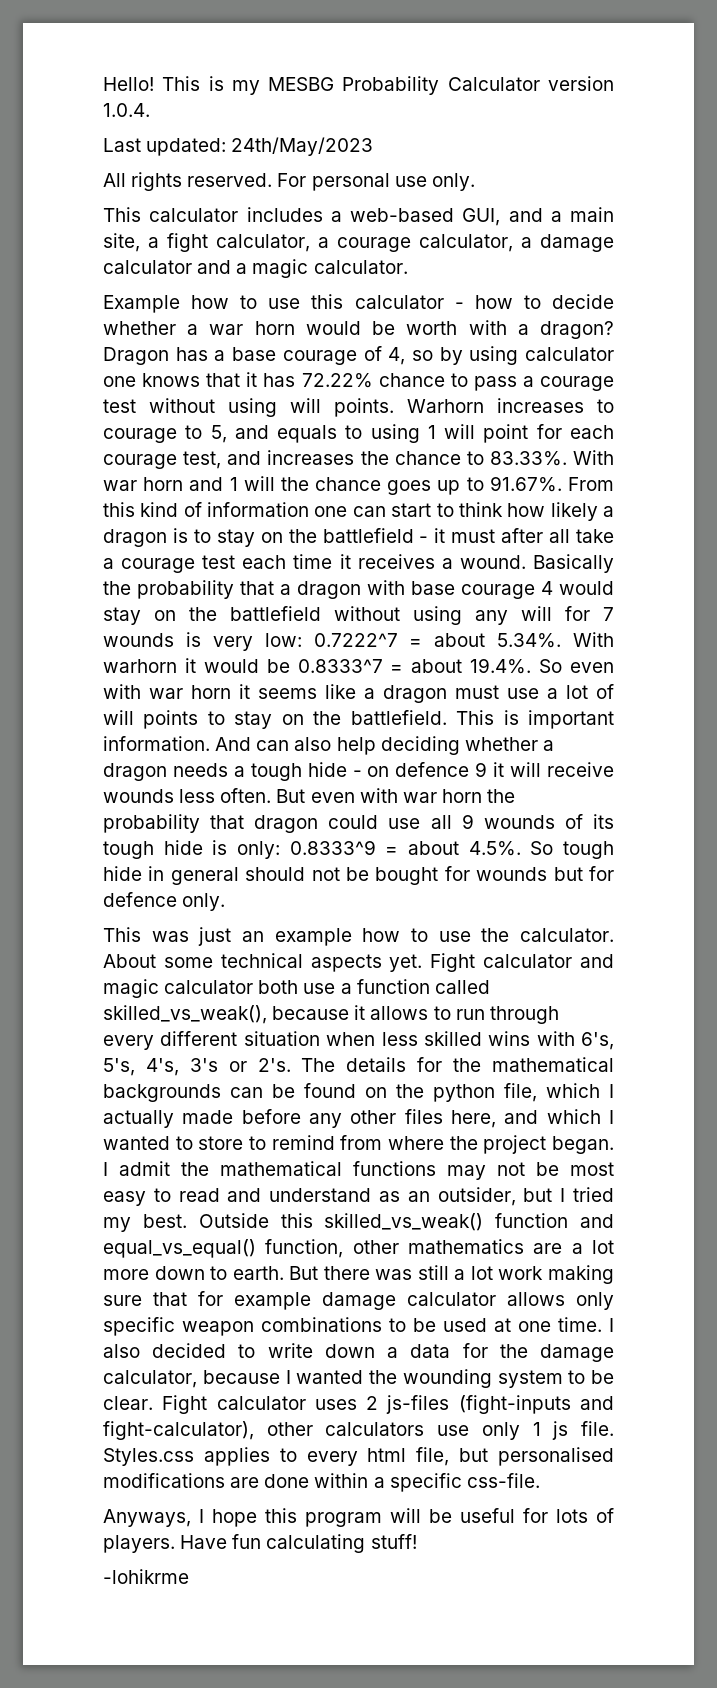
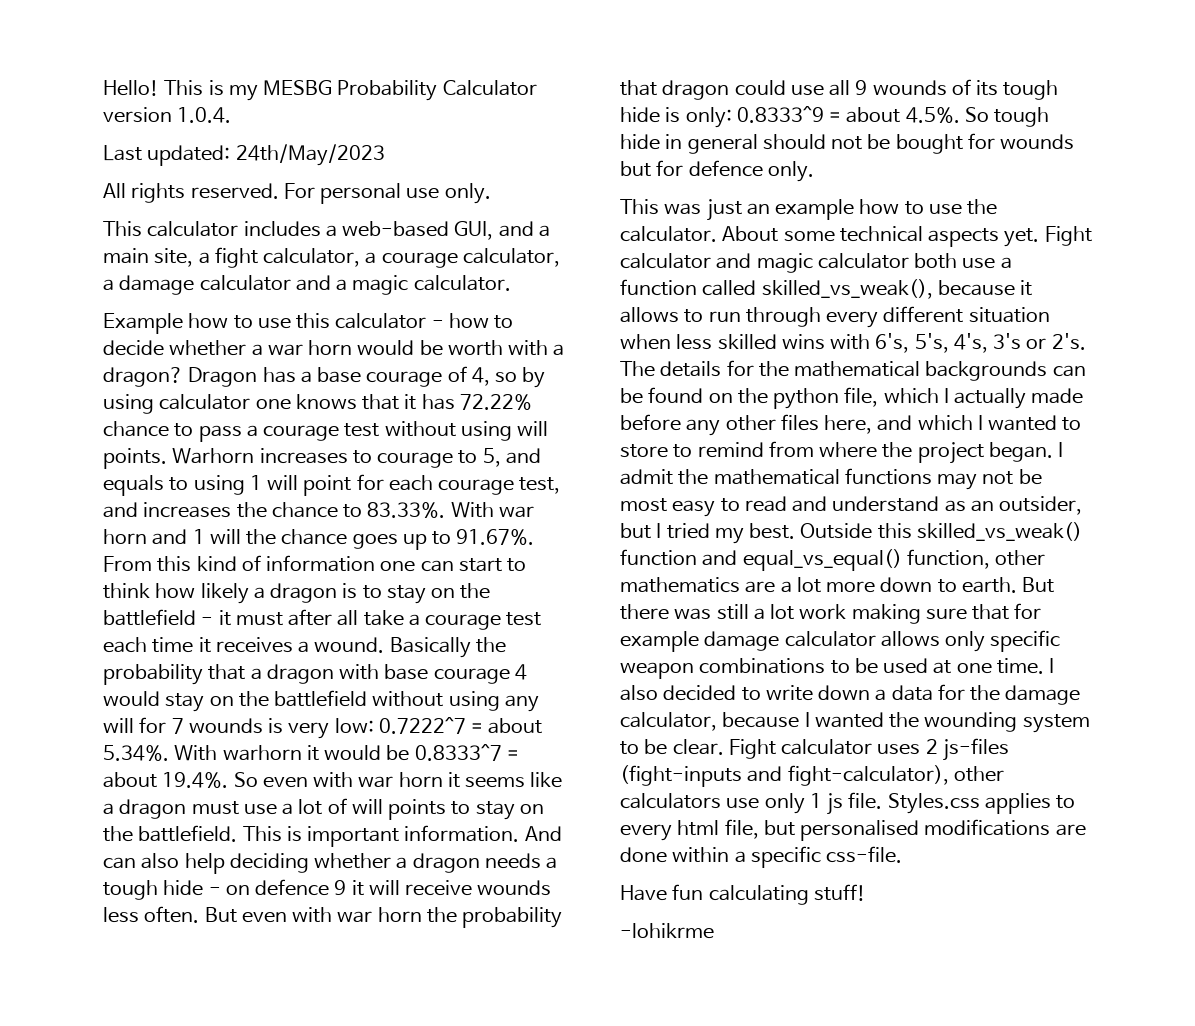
- Anyways, I hope this program will be useful for lots of players.

